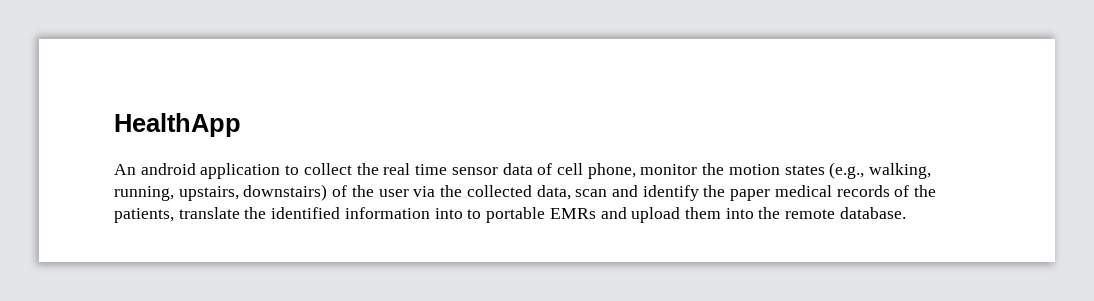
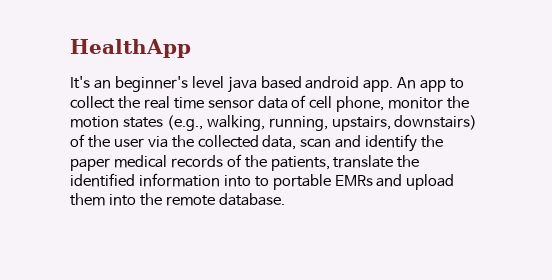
- An android application to collect the real time sensor data of cell phone, monitor the motion states (e.g., walking, running, upstairs, downstairs) of the user via the collected data, scan and identify the paper medical records of the patients, translate the identified information into to portable EMRs and upload them into the remote database.
+ It's an beginner's level java based android app. An app to collect the real time sensor data of cell phone, monitor the motion states (e.g., walking, running, upstairs, downstairs) of the user via the collected data, scan and identify the paper medical records of the patients, translate the identified information into to portable EMRs and upload them into the remote database.

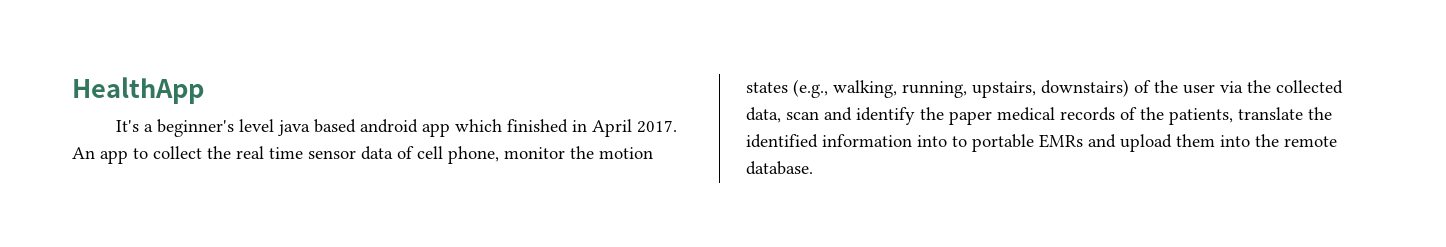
- It's an beginner's level java based android app.
+ It's a beginner's level java based android app which finished in April 2017.

